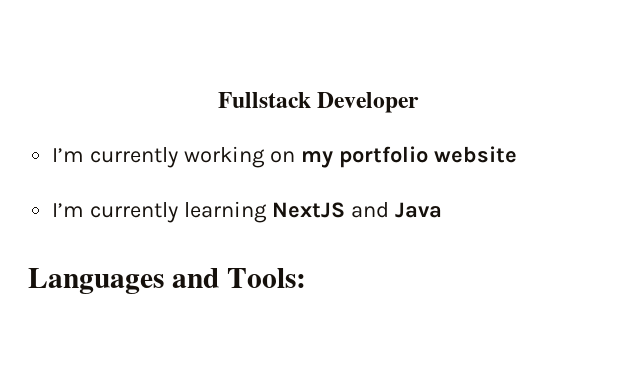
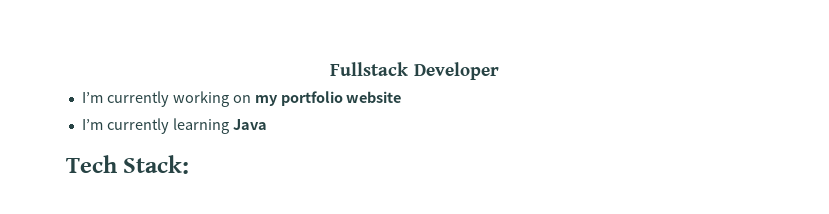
- I’m currently learning NextJS and Java
+ I’m currently learning Java
- Languages and Tools:
+ Tech Stack:

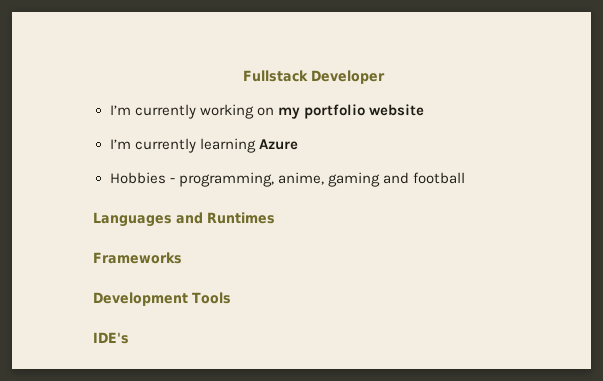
- I’m currently learning Java
- Tech Stack:
+ I’m currently learning Azure
+ Hobbies - programming, anime, gaming and football
+ Languages and Runtimes
+ Frameworks
+ Development Tools
+ IDE's

